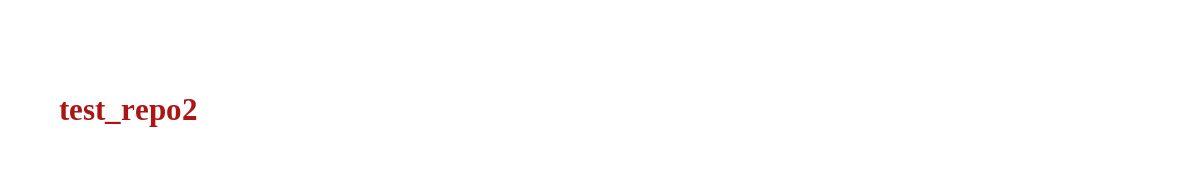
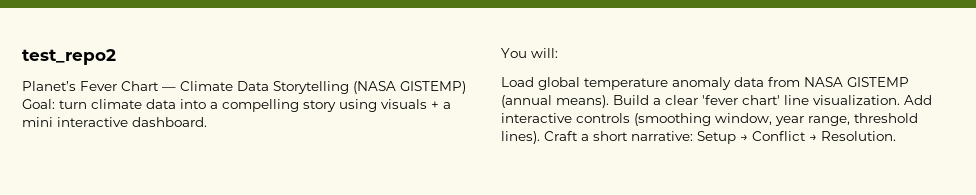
+ Planet’s Fever Chart — Climate Data Storytelling (NASA GISTEMP) Goal: turn climate data into a compelling story using visuals + a mini interactive dashboard.
+ You will:
+ Load global temperature anomaly data from NASA GISTEMP (annual means). Build a clear 'fever chart' line visualization. Add interactive controls (smoothing window, year range, threshold lines). Craft a short narrative: Setup → Conflict → Resolution.

